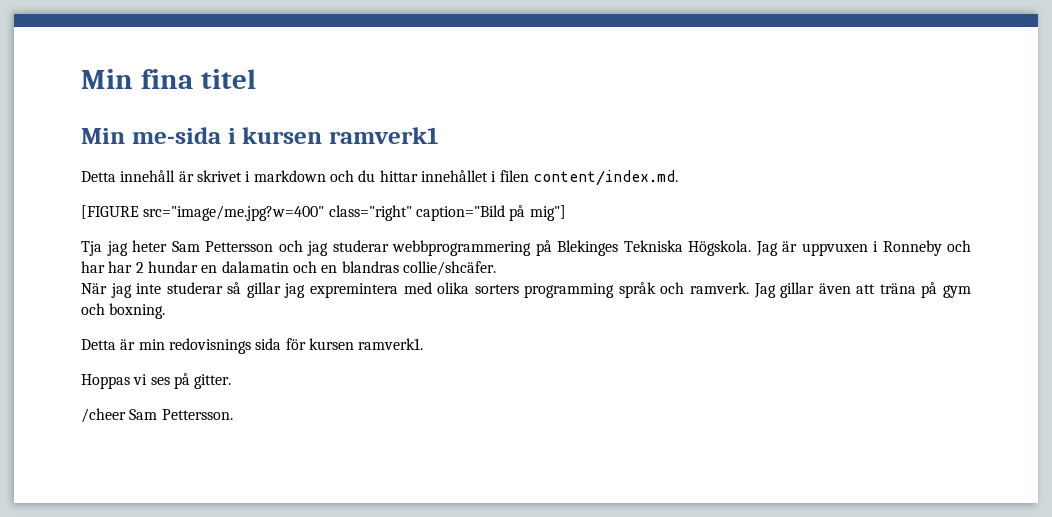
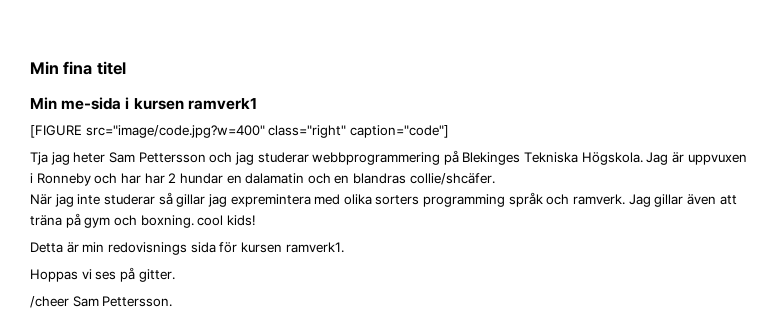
- Detta innehåll är skrivet i markdown och du hittar innehållet i filen content/index.md.
- [FIGURE src="image/me.jpg?w=400" class="right" caption="Bild på mig"]
+ [FIGURE src="image/code.jpg?w=400" class="right" caption="code"]
- Jag gillar även att träna på gym och boxning.
+ Jag gillar även att träna på gym och boxning. cool kids!

